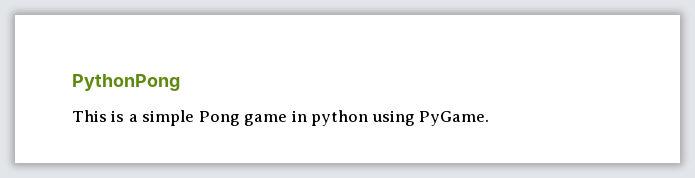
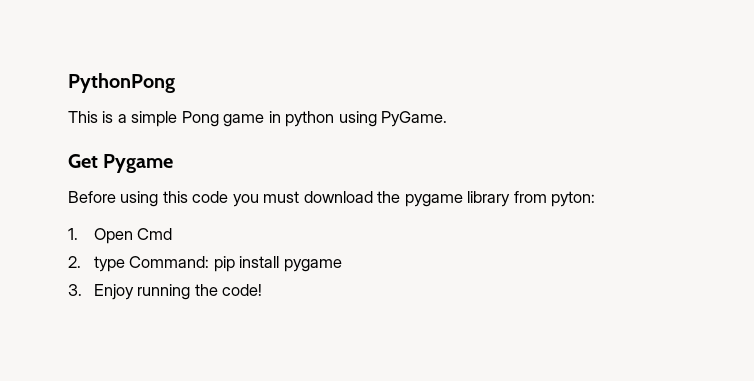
+ Get Pygame
+ Before using this code you must download the pygame library from pyton:
+ 1. Open Cmd
+ 2. type Command: pip install pygame
+ 3. Enjoy running the code!

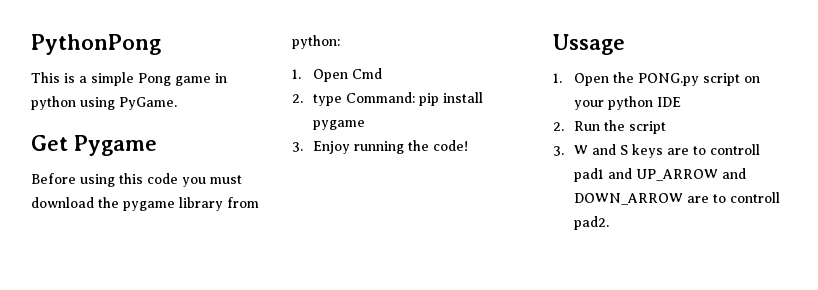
- Before using this code you must download the pygame library from pyton:
+ Before using this code you must download the pygame library from python:
+ Ussage
+ 1. Open the PONG.py script on your python IDE
+ 2. Run the script
+ 3. W and S keys are to controll pad1 and UP_ARROW and DOWN_ARROW are to controll pad2.

